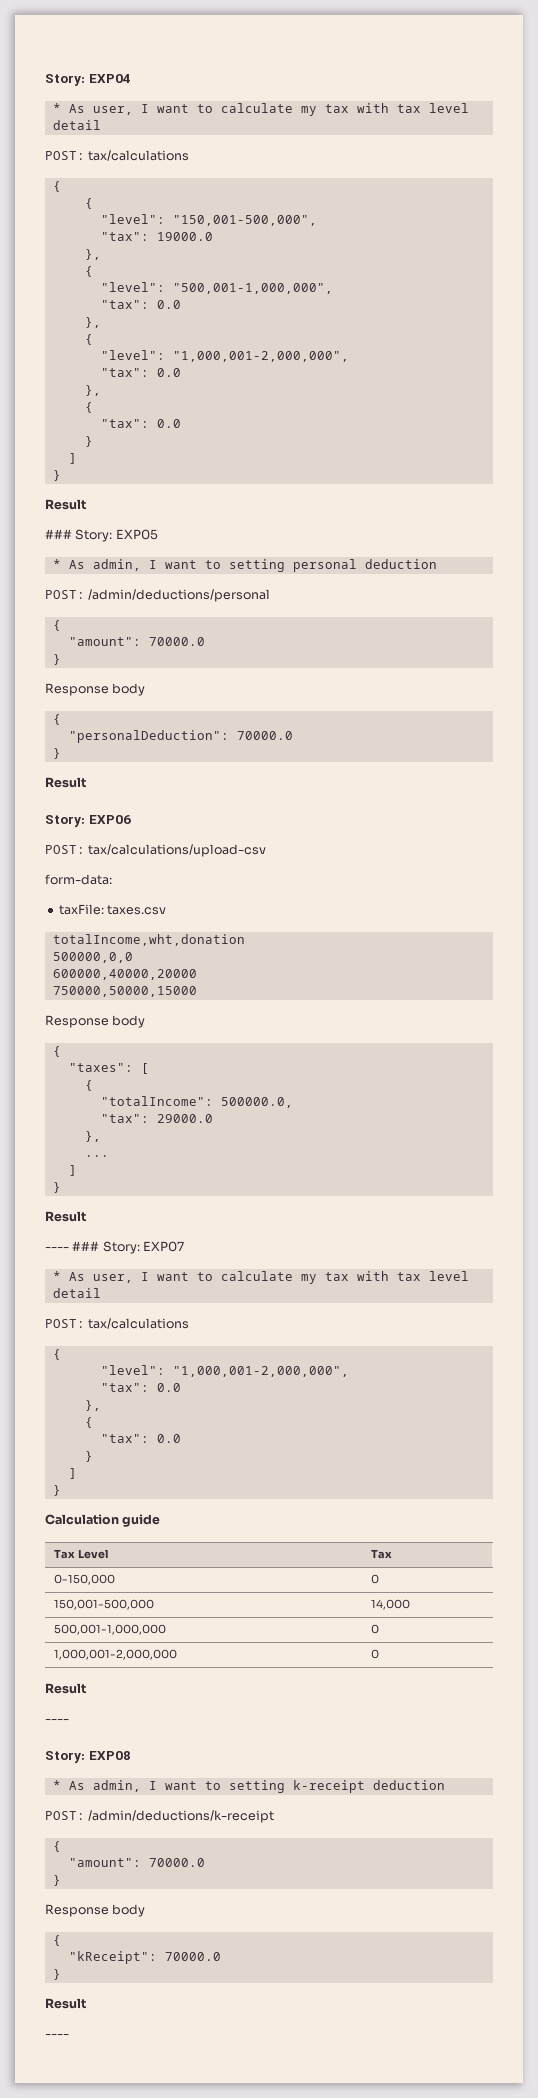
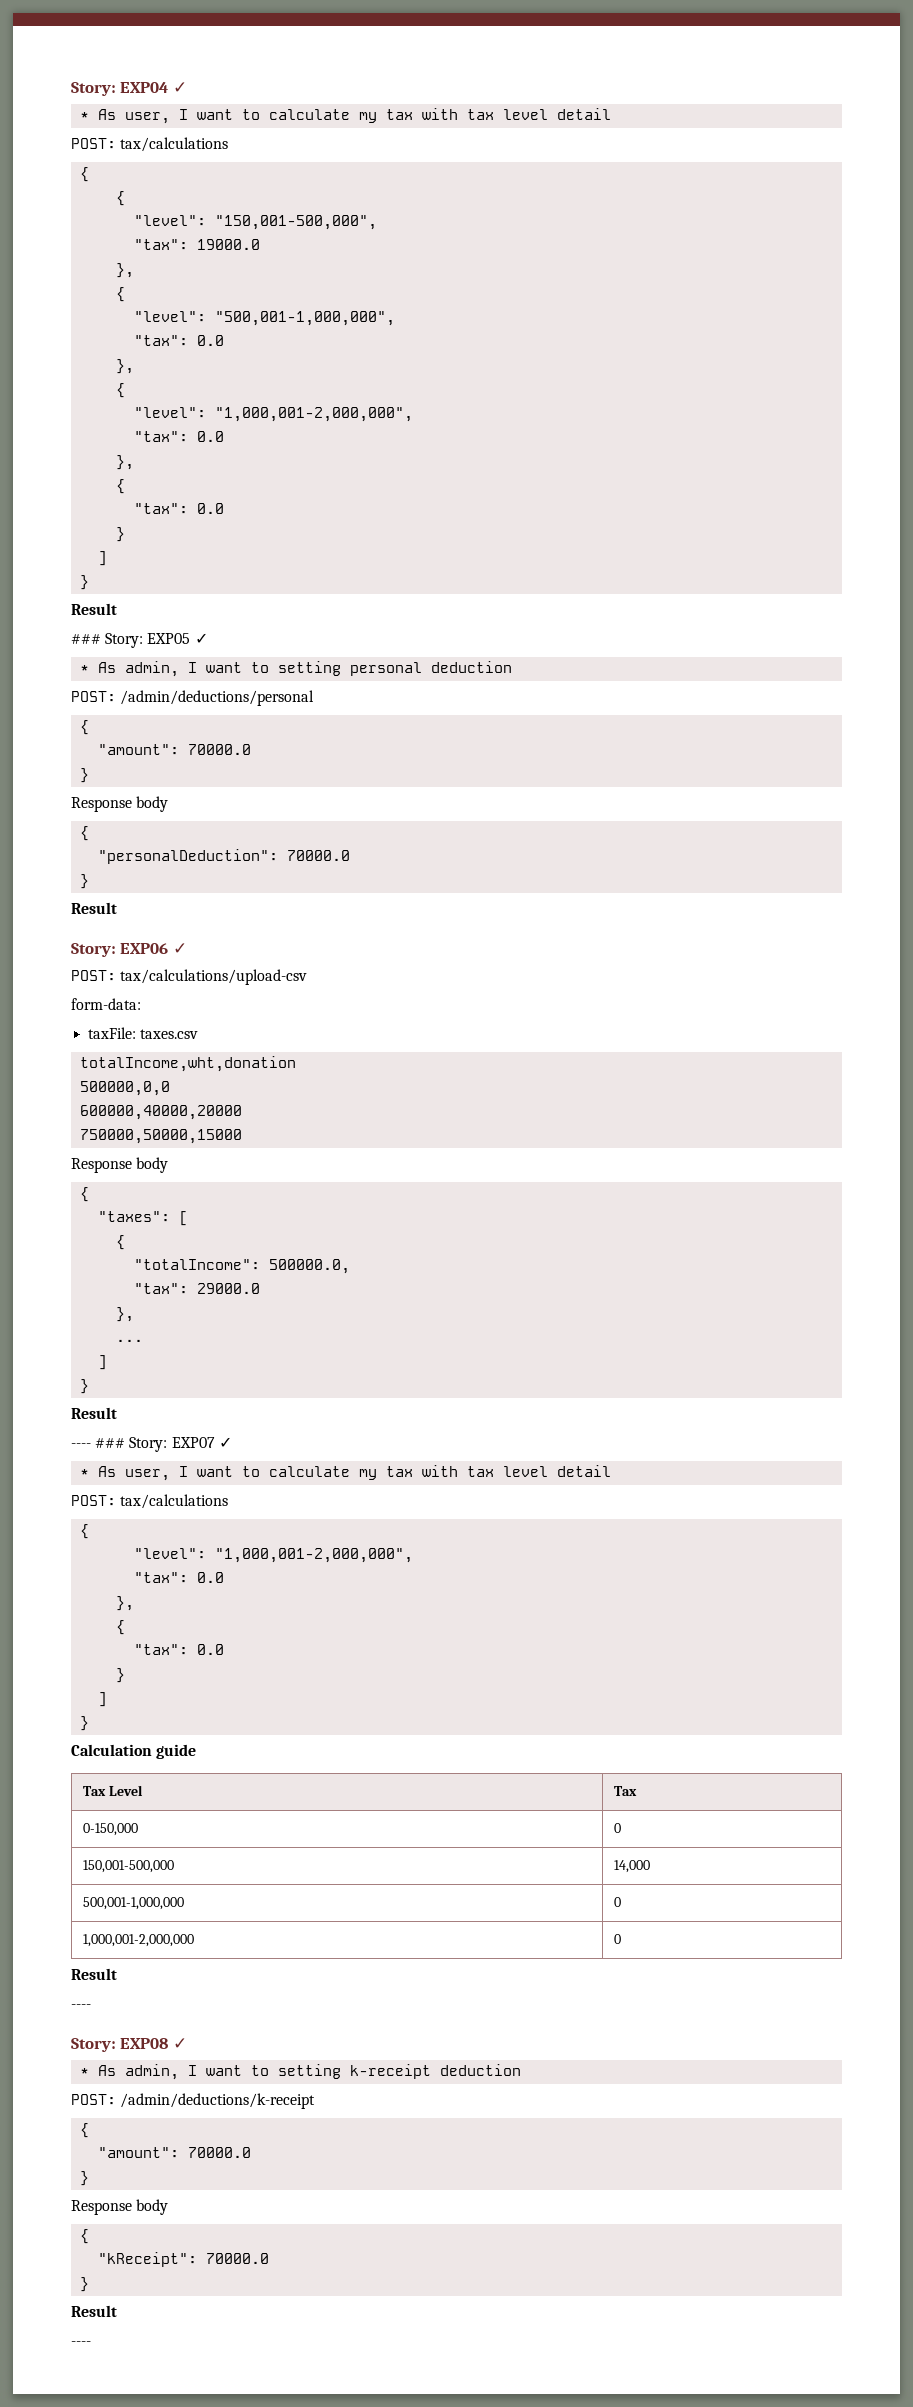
- Story: EXP04
+ Story: EXP04 ✓
- ### Story: EXP05
+ ### Story: EXP05 ✓
- Story: EXP06
+ Story: EXP06 ✓
- ---- ### Story: EXP07
+ ---- ### Story: EXP07 ✓
- Story: EXP08
+ Story: EXP08 ✓

